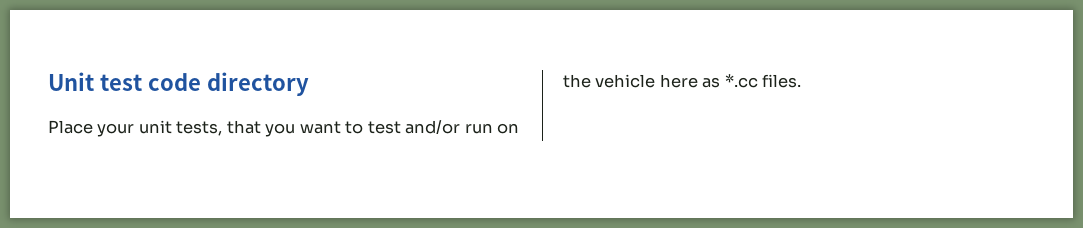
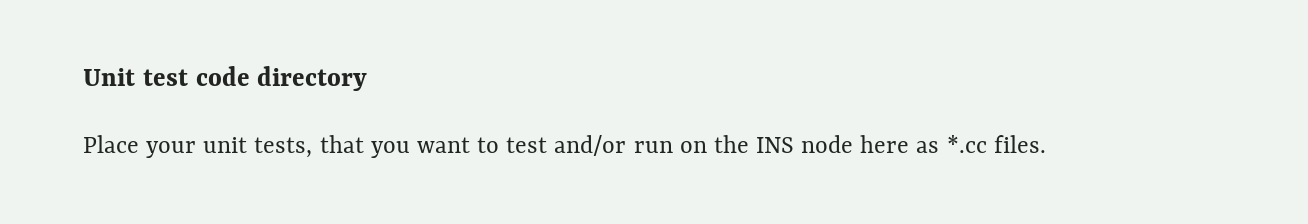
- Place your unit tests, that you want to test and/or run on the vehicle here as *.cc files.
+ Place your unit tests, that you want to test and/or run on the INS node here as *.cc files.

